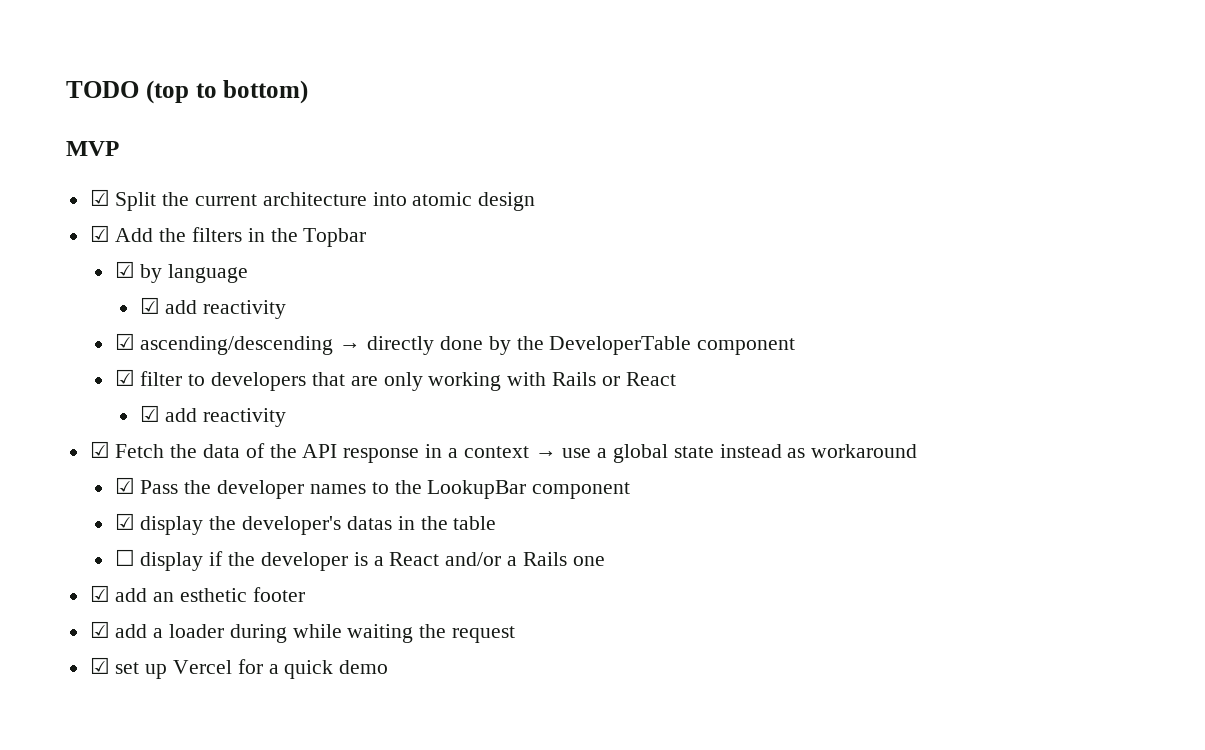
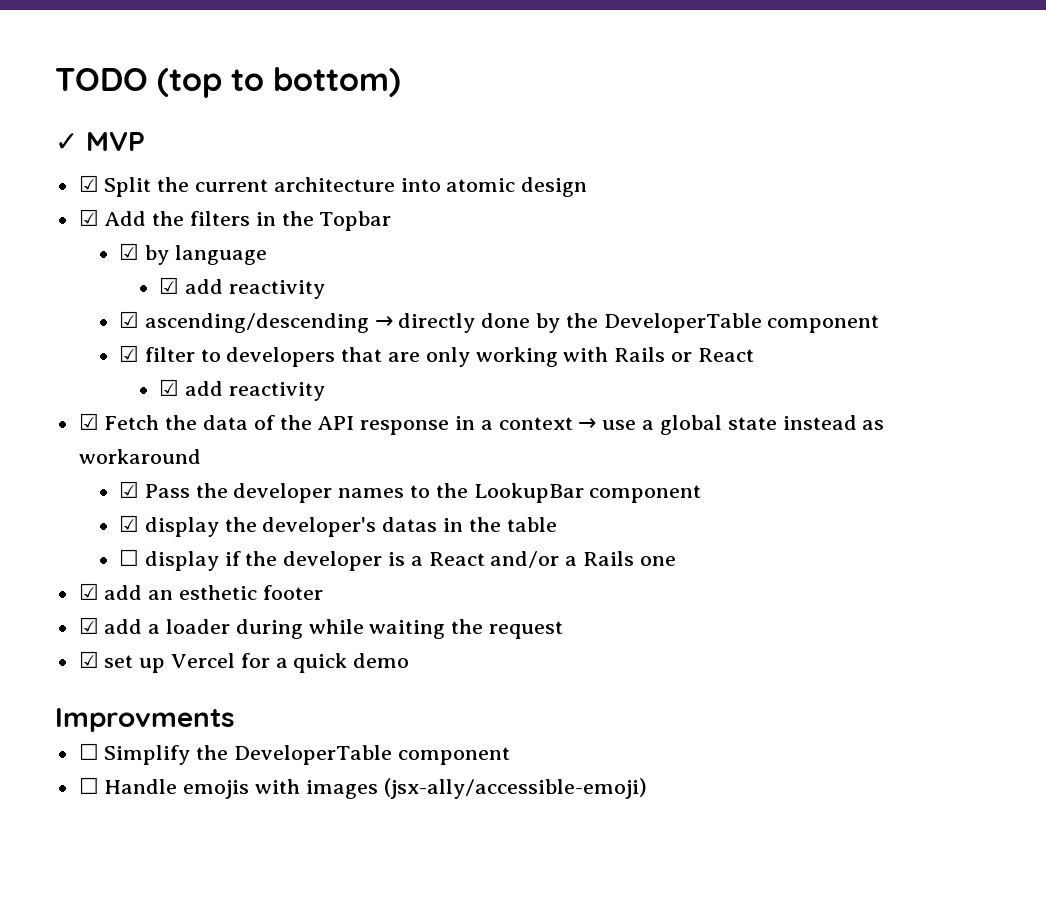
- MVP
+ ✓ MVP
+ Improvments
+ ☐ Simplify the DeveloperTable component
+ ☐ Handle emojis with images (jsx-ally/accessible-emoji)

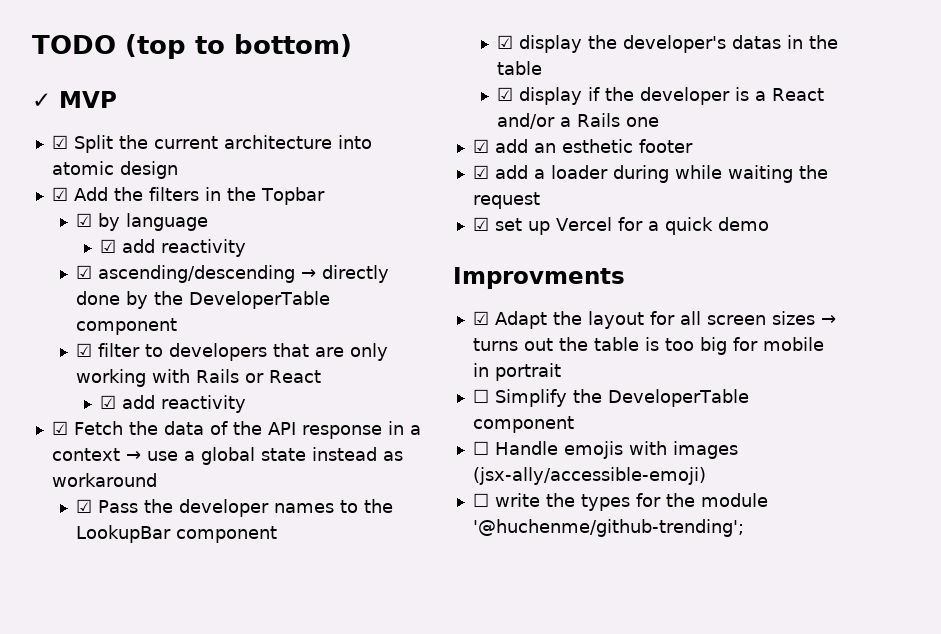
- ☐ display if the developer is a React and/or a Rails one
+ ☑ display if the developer is a React and/or a Rails one
+ ☑ Adapt the layout for all screen sizes → turns out the table is too big for mobile in portrait
+ ☐ write the types for the module '@huchenme/github-trending';

